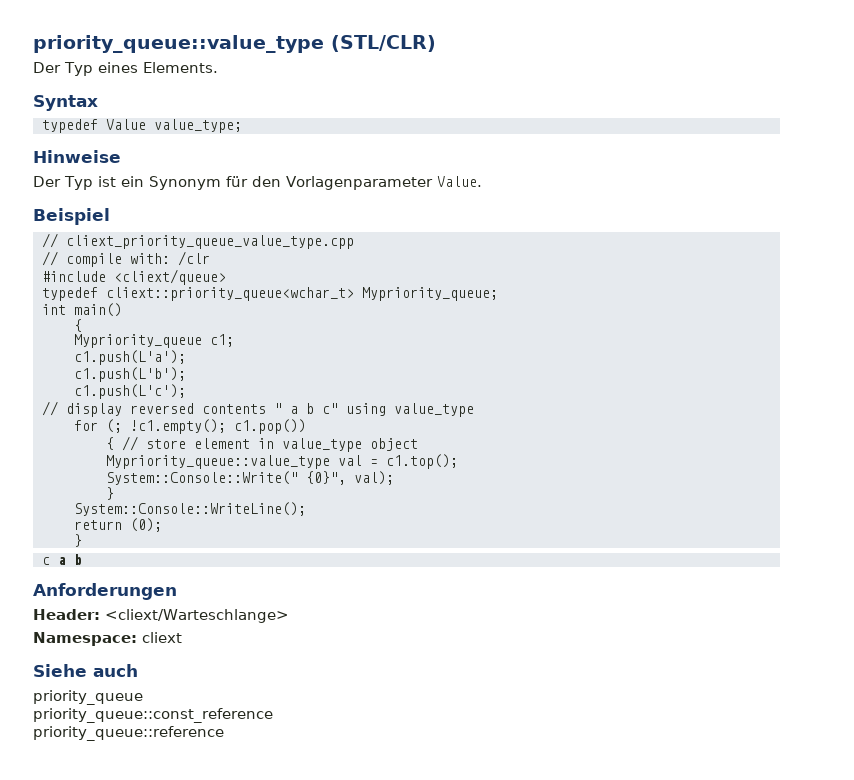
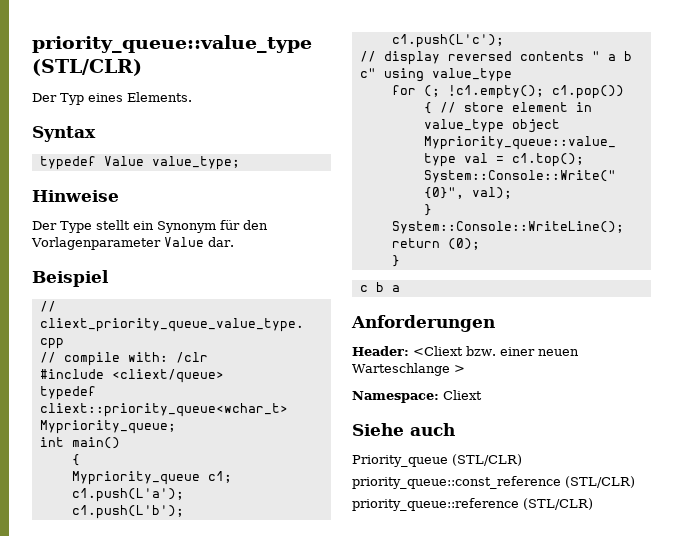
- Der Typ ist ein Synonym für den Vorlagenparameter Value.
+ Der Type stellt ein Synonym für den Vorlagenparameter Value dar.
- c a b
+ c b a
- Header: <cliext/Warteschlange>
+ Header: <Cliext bzw. einer neuen Warteschlange >
- Namespace: cliext
+ Namespace: Cliext
- priority_queue
+ Priority_queue (STL/CLR)
- priority_queue::const_reference
+ priority_queue::const_reference (STL/CLR)
- priority_queue::reference
+ priority_queue::reference (STL/CLR)

